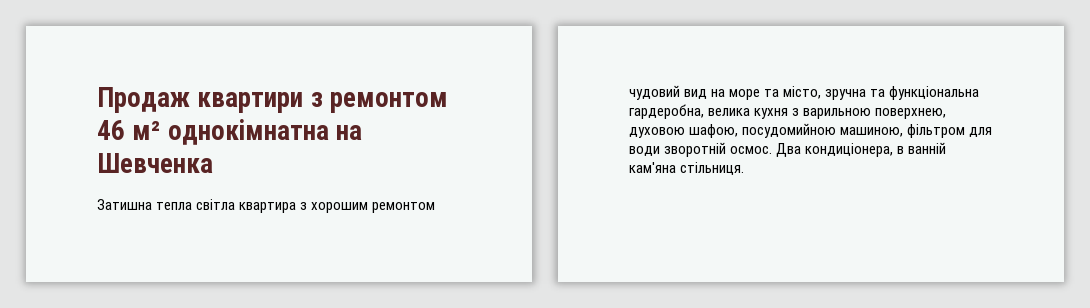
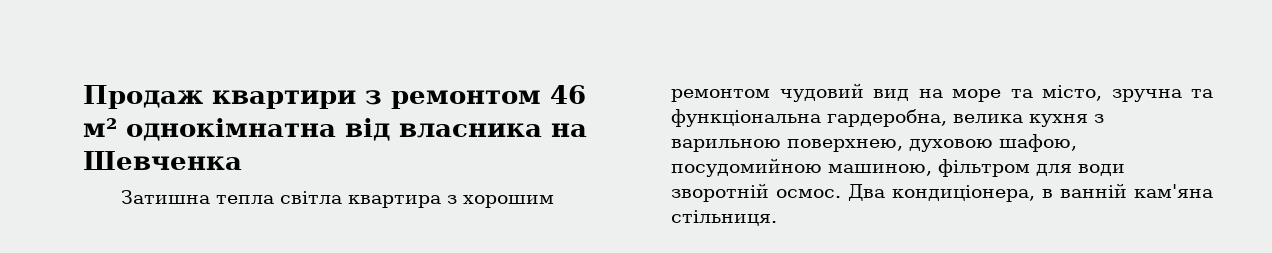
- Продаж квартири з ремонтом 46 м² однокімнатна на Шевченка
+ Продаж квартири з ремонтом 46 м² однокімнатна від власника на Шевченка

